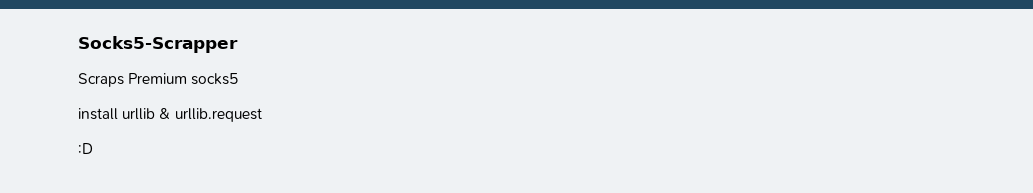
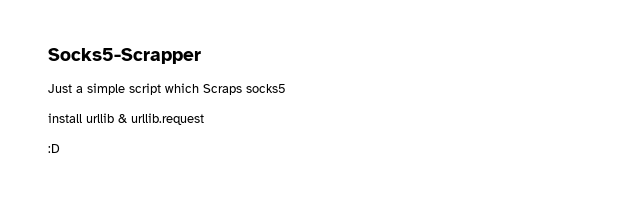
- Scraps Premium socks5
+ Just a simple script which Scraps socks5

